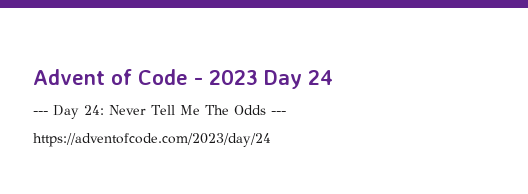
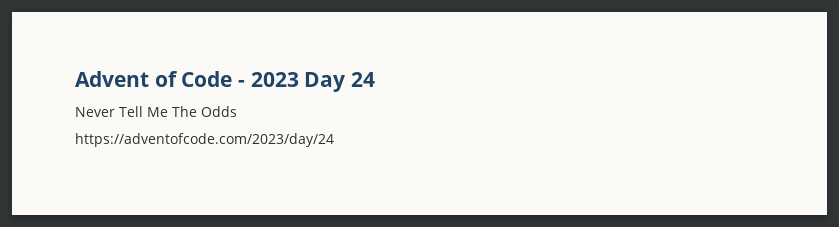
- --- Day 24: Never Tell Me The Odds ---
+ Never Tell Me The Odds

